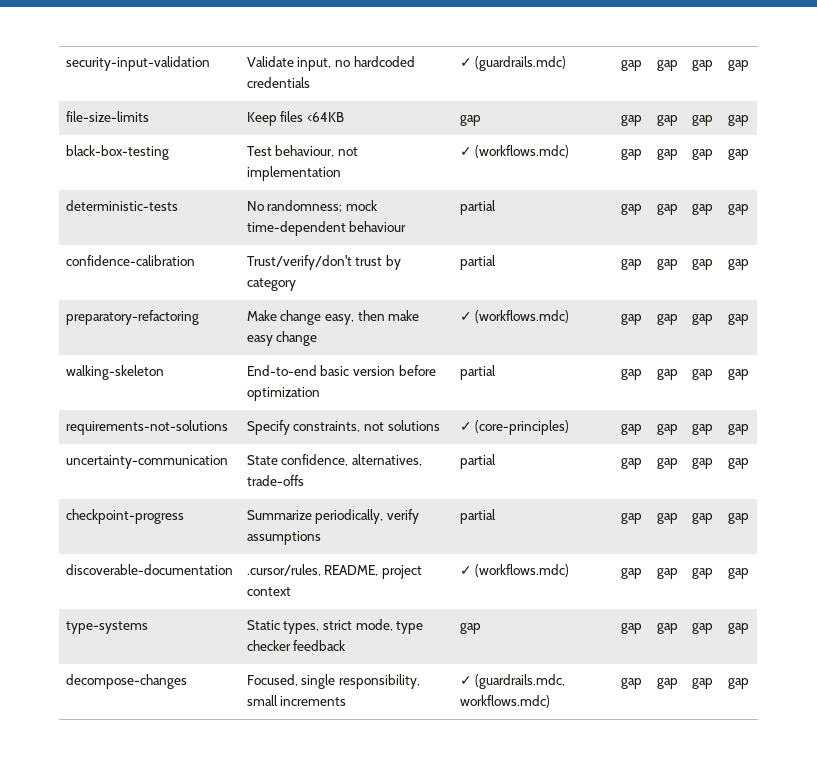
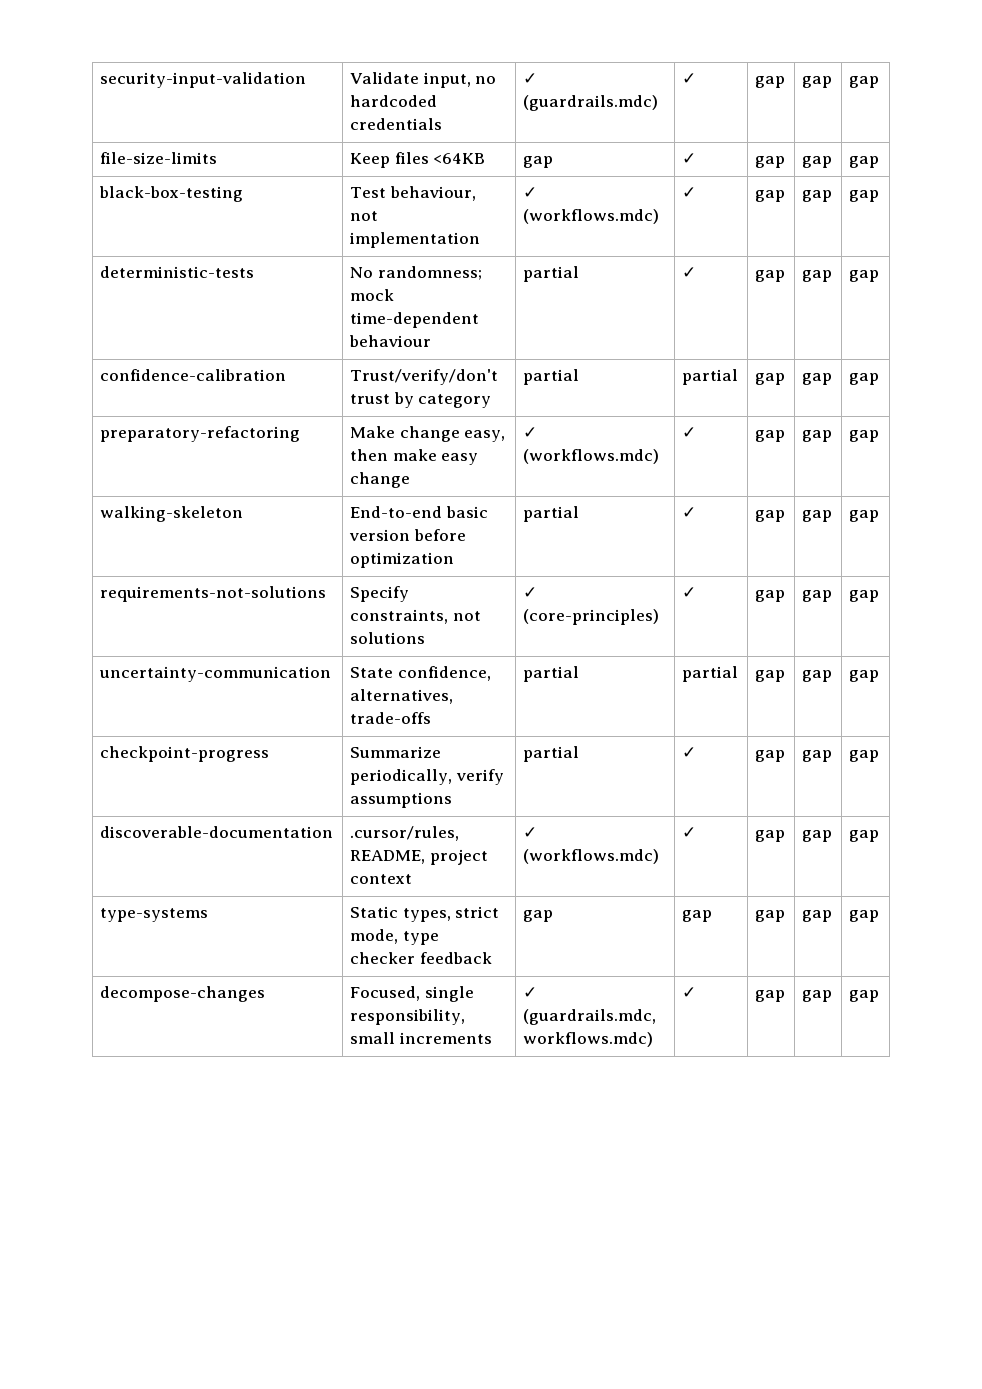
- security-input-validation | Validate input, no hardcoded credentials | ✓ (guardrails.mdc) | gap | gap | gap | gap
+ security-input-validation | Validate input, no hardcoded credentials | ✓ (guardrails.mdc) | ✓ | gap | gap | gap
- file-size-limits | Keep files <64KB | gap | gap | gap | gap | gap
+ file-size-limits | Keep files <64KB | gap | ✓ | gap | gap | gap
- black-box-testing | Test behaviour, not implementation | ✓ (workflows.mdc) | gap | gap | gap | gap
+ black-box-testing | Test behaviour, not implementation | ✓ (workflows.mdc) | ✓ | gap | gap | gap
- deterministic-tests | No randomness; mock time-dependent behaviour | partial | gap | gap | gap | gap
+ deterministic-tests | No randomness; mock time-dependent behaviour | partial | ✓ | gap | gap | gap
- confidence-calibration | Trust/verify/don't trust by category | partial | gap | gap | gap | gap
+ confidence-calibration | Trust/verify/don't trust by category | partial | partial | gap | gap | gap
- preparatory-refactoring | Make change easy, then make easy change | ✓ (workflows.mdc) | gap | gap | gap | gap
+ preparatory-refactoring | Make change easy, then make easy change | ✓ (workflows.mdc) | ✓ | gap | gap | gap
- walking-skeleton | End-to-end basic version before optimization | partial | gap | gap | gap | gap
+ walking-skeleton | End-to-end basic version before optimization | partial | ✓ | gap | gap | gap
- requirements-not-solutions | Specify constraints, not solutions | ✓ (core-principles) | gap | gap | gap | gap
+ requirements-not-solutions | Specify constraints, not solutions | ✓ (core-principles) | ✓ | gap | gap | gap
- uncertainty-communication | State confidence, alternatives, trade-offs | partial | gap | gap | gap | gap
+ uncertainty-communication | State confidence, alternatives, trade-offs | partial | partial | gap | gap | gap
- checkpoint-progress | Summarize periodically, verify assumptions | partial | gap | gap | gap | gap
+ checkpoint-progress | Summarize periodically, verify assumptions | partial | ✓ | gap | gap | gap
- discoverable-documentation | .cursor/rules, README, project context | ✓ (workflows.mdc) | gap | gap | gap | gap
+ discoverable-documentation | .cursor/rules, README, project context | ✓ (workflows.mdc) | ✓ | gap | gap | gap
- decompose-changes | Focused, single responsibility, small increments | ✓ (guardrails.mdc, workflows.mdc) | gap | gap | gap | gap
+ decompose-changes | Focused, single responsibility, small increments | ✓ (guardrails.mdc, workflows.mdc) | ✓ | gap | gap | gap

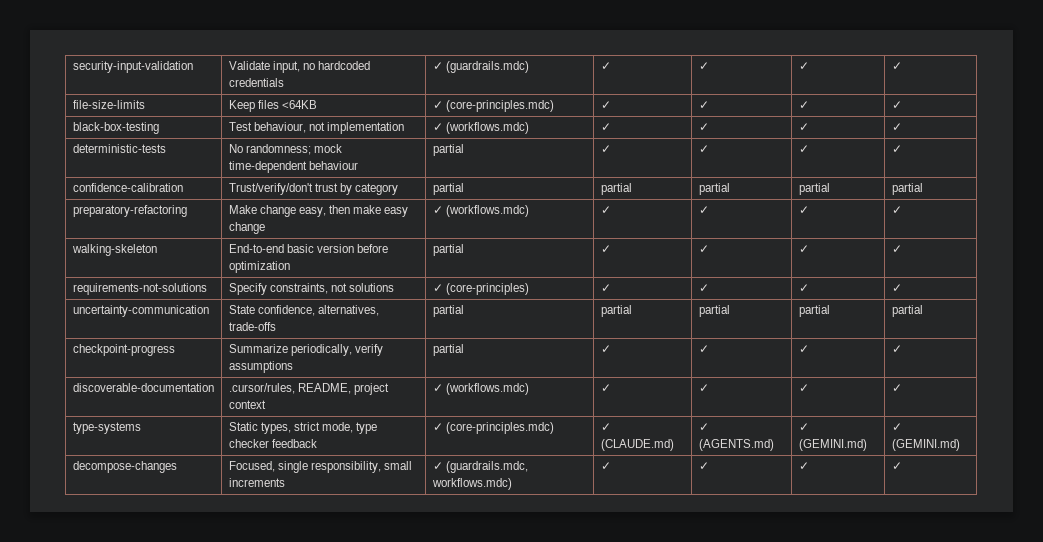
- security-input-validation | Validate input, no hardcoded credentials | ✓ (guardrails.mdc) | ✓ | gap | gap | gap
+ security-input-validation | Validate input, no hardcoded credentials | ✓ (guardrails.mdc) | ✓ | ✓ | ✓ | ✓
- file-size-limits | Keep files <64KB | gap | ✓ | gap | gap | gap
+ file-size-limits | Keep files <64KB | ✓ (core-principles.mdc) | ✓ | ✓ | ✓ | ✓
- black-box-testing | Test behaviour, not implementation | ✓ (workflows.mdc) | ✓ | gap | gap | gap
+ black-box-testing | Test behaviour, not implementation | ✓ (workflows.mdc) | ✓ | ✓ | ✓ | ✓
- deterministic-tests | No randomness; mock time-dependent behaviour | partial | ✓ | gap | gap | gap
+ deterministic-tests | No randomness; mock time-dependent behaviour | partial | ✓ | ✓ | ✓ | ✓
- confidence-calibration | Trust/verify/don't trust by category | partial | partial | gap | gap | gap
+ confidence-calibration | Trust/verify/don't trust by category | partial | partial | partial | partial | partial
- preparatory-refactoring | Make change easy, then make easy change | ✓ (workflows.mdc) | ✓ | gap | gap | gap
+ preparatory-refactoring | Make change easy, then make easy change | ✓ (workflows.mdc) | ✓ | ✓ | ✓ | ✓
- walking-skeleton | End-to-end basic version before optimization | partial | ✓ | gap | gap | gap
+ walking-skeleton | End-to-end basic version before optimization | partial | ✓ | ✓ | ✓ | ✓
- requirements-not-solutions | Specify constraints, not solutions | ✓ (core-principles) | ✓ | gap | gap | gap
+ requirements-not-solutions | Specify constraints, not solutions | ✓ (core-principles) | ✓ | ✓ | ✓ | ✓
- uncertainty-communication | State confidence, alternatives, trade-offs | partial | partial | gap | gap | gap
+ uncertainty-communication | State confidence, alternatives, trade-offs | partial | partial | partial | partial | partial
- checkpoint-progress | Summarize periodically, verify assumptions | partial | ✓ | gap | gap | gap
+ checkpoint-progress | Summarize periodically, verify assumptions | partial | ✓ | ✓ | ✓ | ✓
- discoverable-documentation | .cursor/rules, README, project context | ✓ (workflows.mdc) | ✓ | gap | gap | gap
+ discoverable-documentation | .cursor/rules, README, project context | ✓ (workflows.mdc) | ✓ | ✓ | ✓ | ✓
- type-systems | Static types, strict mode, type checker feedback | gap | gap | gap | gap | gap
+ type-systems | Static types, strict mode, type checker feedback | ✓ (core-principles.mdc) | ✓ (CLAUDE.md) | ✓ (AGENTS.md) | ✓ (GEMINI.md) | ✓ (GEMINI.md)
- decompose-changes | Focused, single responsibility, small increments | ✓ (guardrails.mdc, workflows.mdc) | ✓ | gap | gap | gap
+ decompose-changes | Focused, single responsibility, small increments | ✓ (guardrails.mdc, workflows.mdc) | ✓ | ✓ | ✓ | ✓

